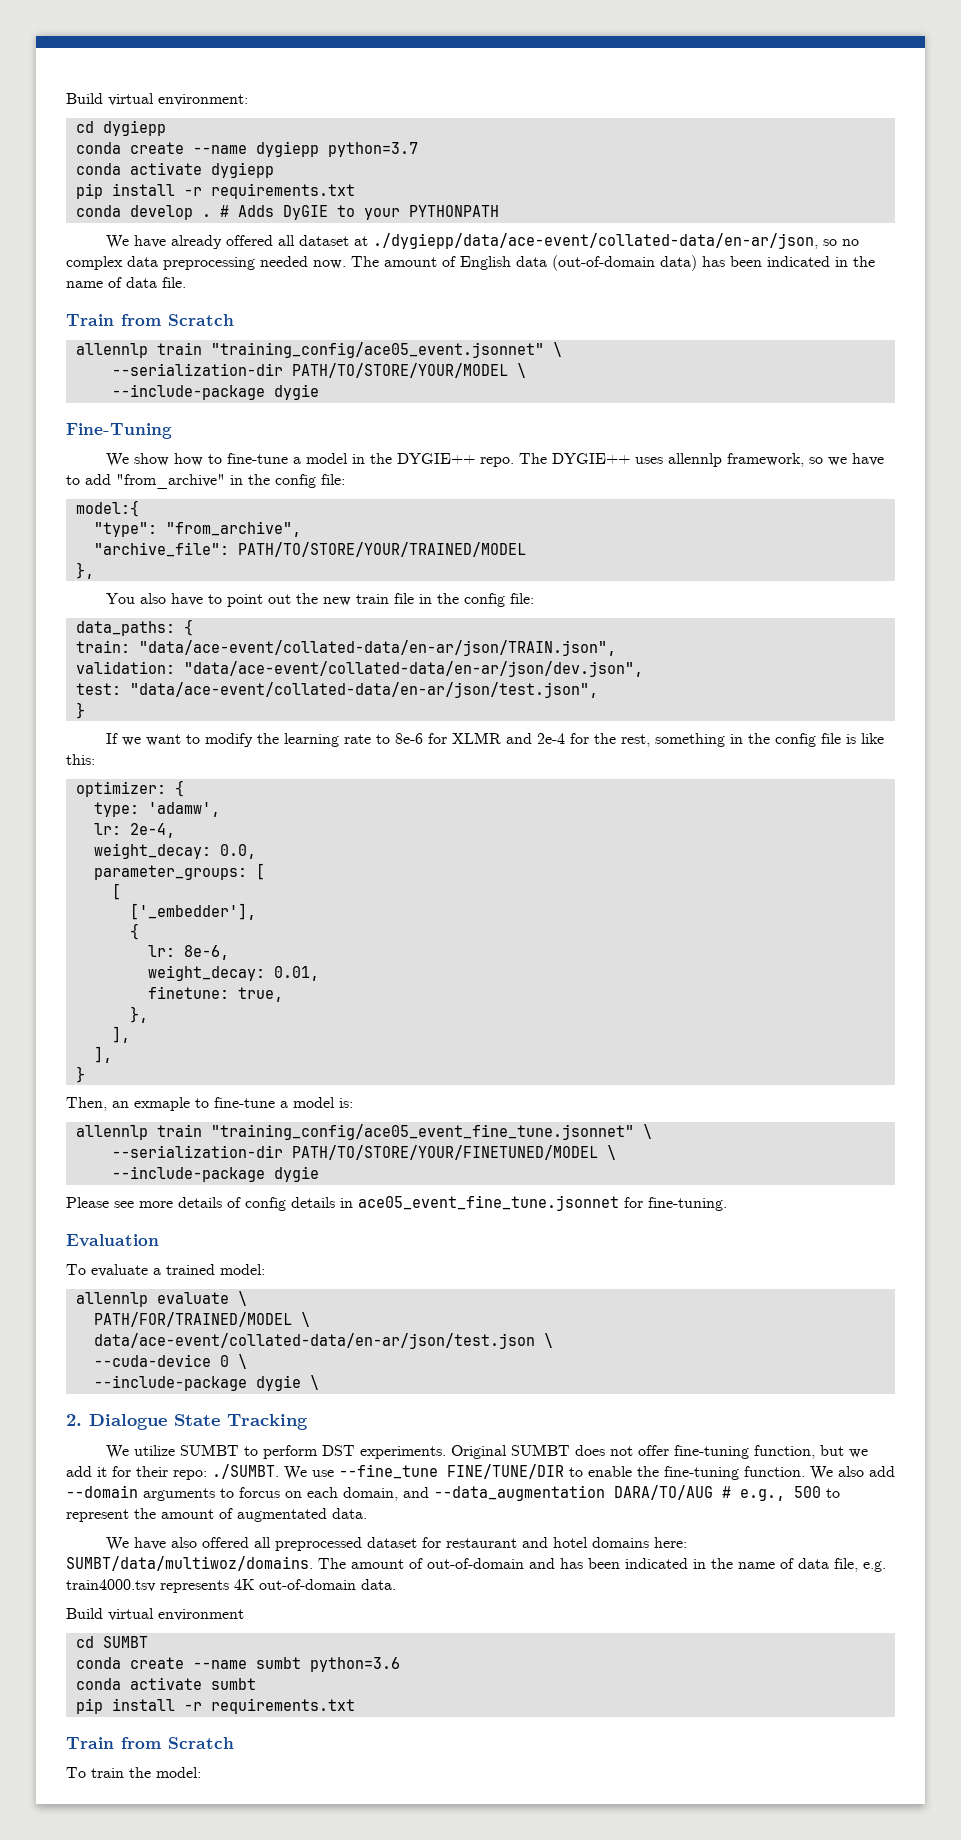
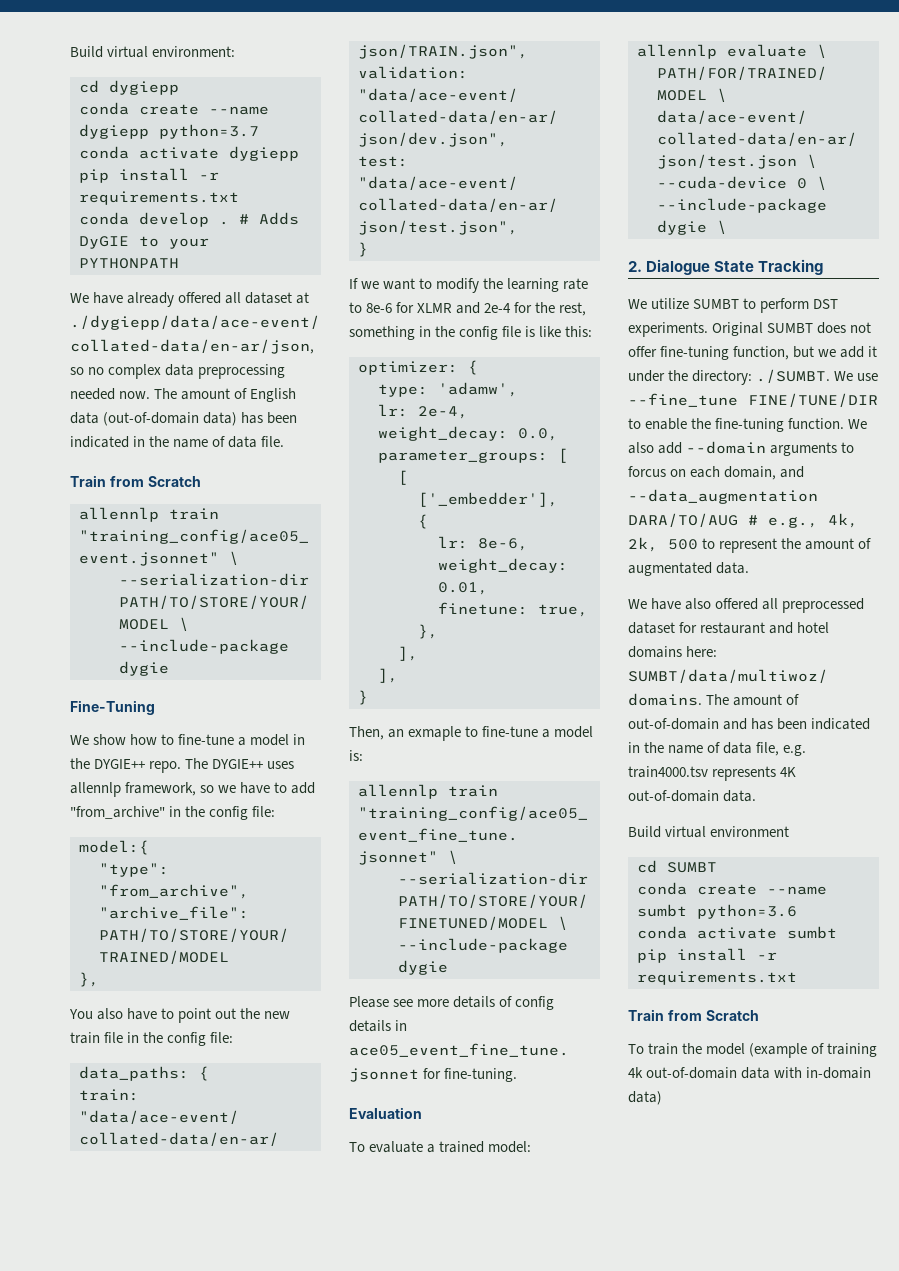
- Original SUMBT does not offer fine-tuning function, but we add it for their repo: ./SUMBT. We use --fine_tune FINE/TUNE/DIR to enable the fine-tuning function.
+ Original SUMBT does not offer fine-tuning function, but we add it under the directory: ./SUMBT. We use --fine_tune FINE/TUNE/DIR to enable the fine-tuning function.
- We also add --domain arguments to forcus on each domain, and --data_augmentation DARA/TO/AUG # e.g., 500 to represent the amount of augmentated data.
+ We also add --domain arguments to forcus on each domain, and --data_augmentation DARA/TO/AUG # e.g., 4k, 2k, 500 to represent the amount of augmentated data.
- To train the model:
+ To train the model (example of training 4k out-of-domain data with in-domain data)

